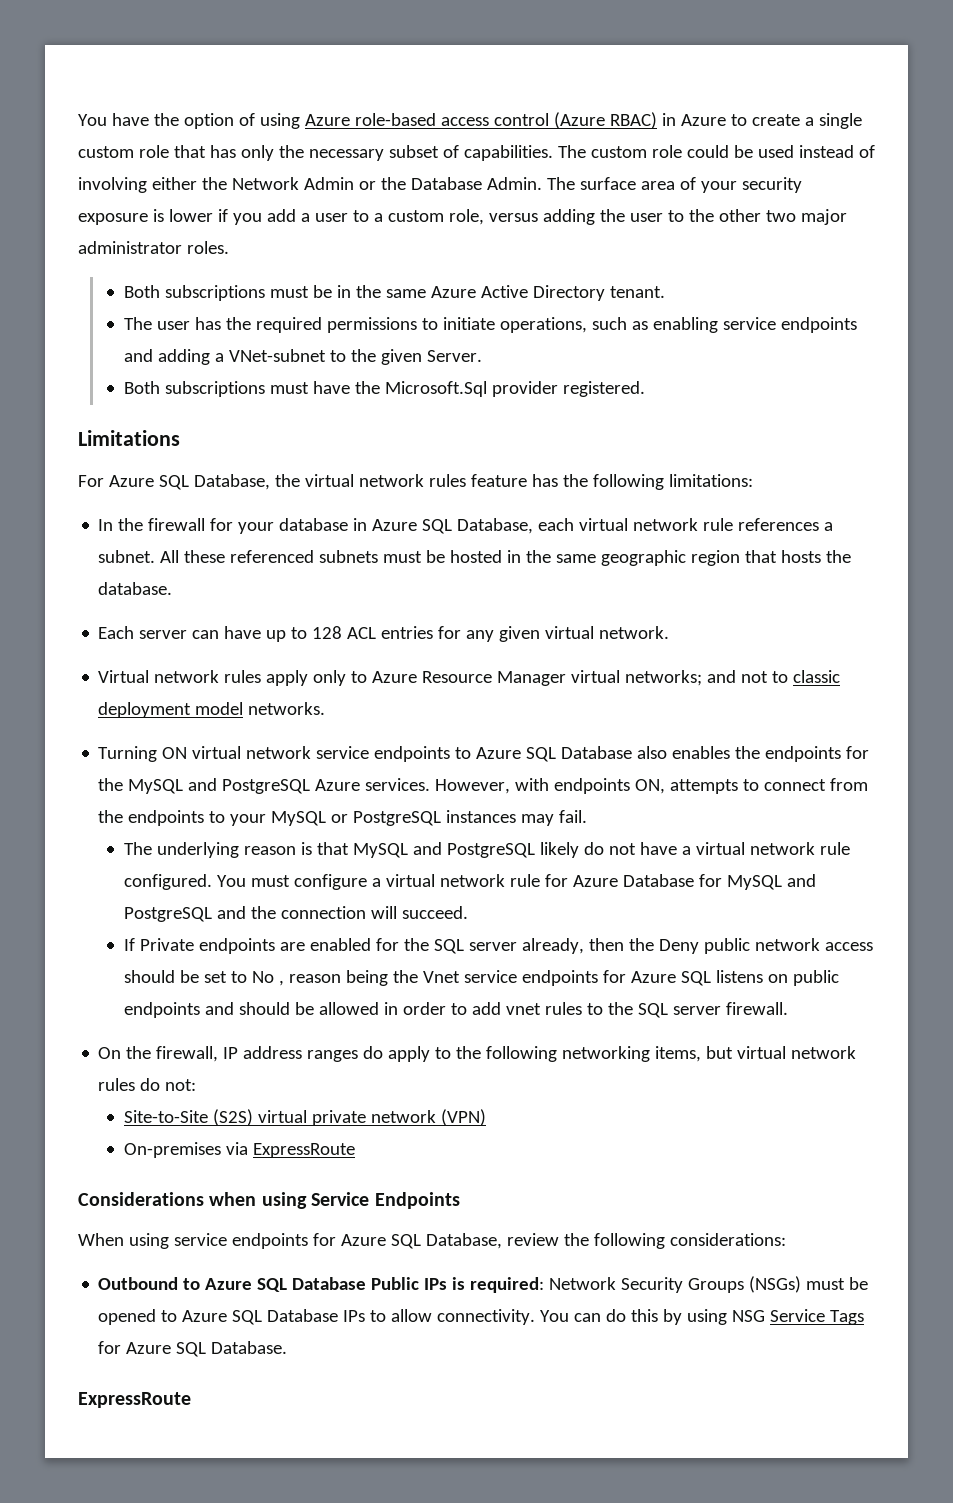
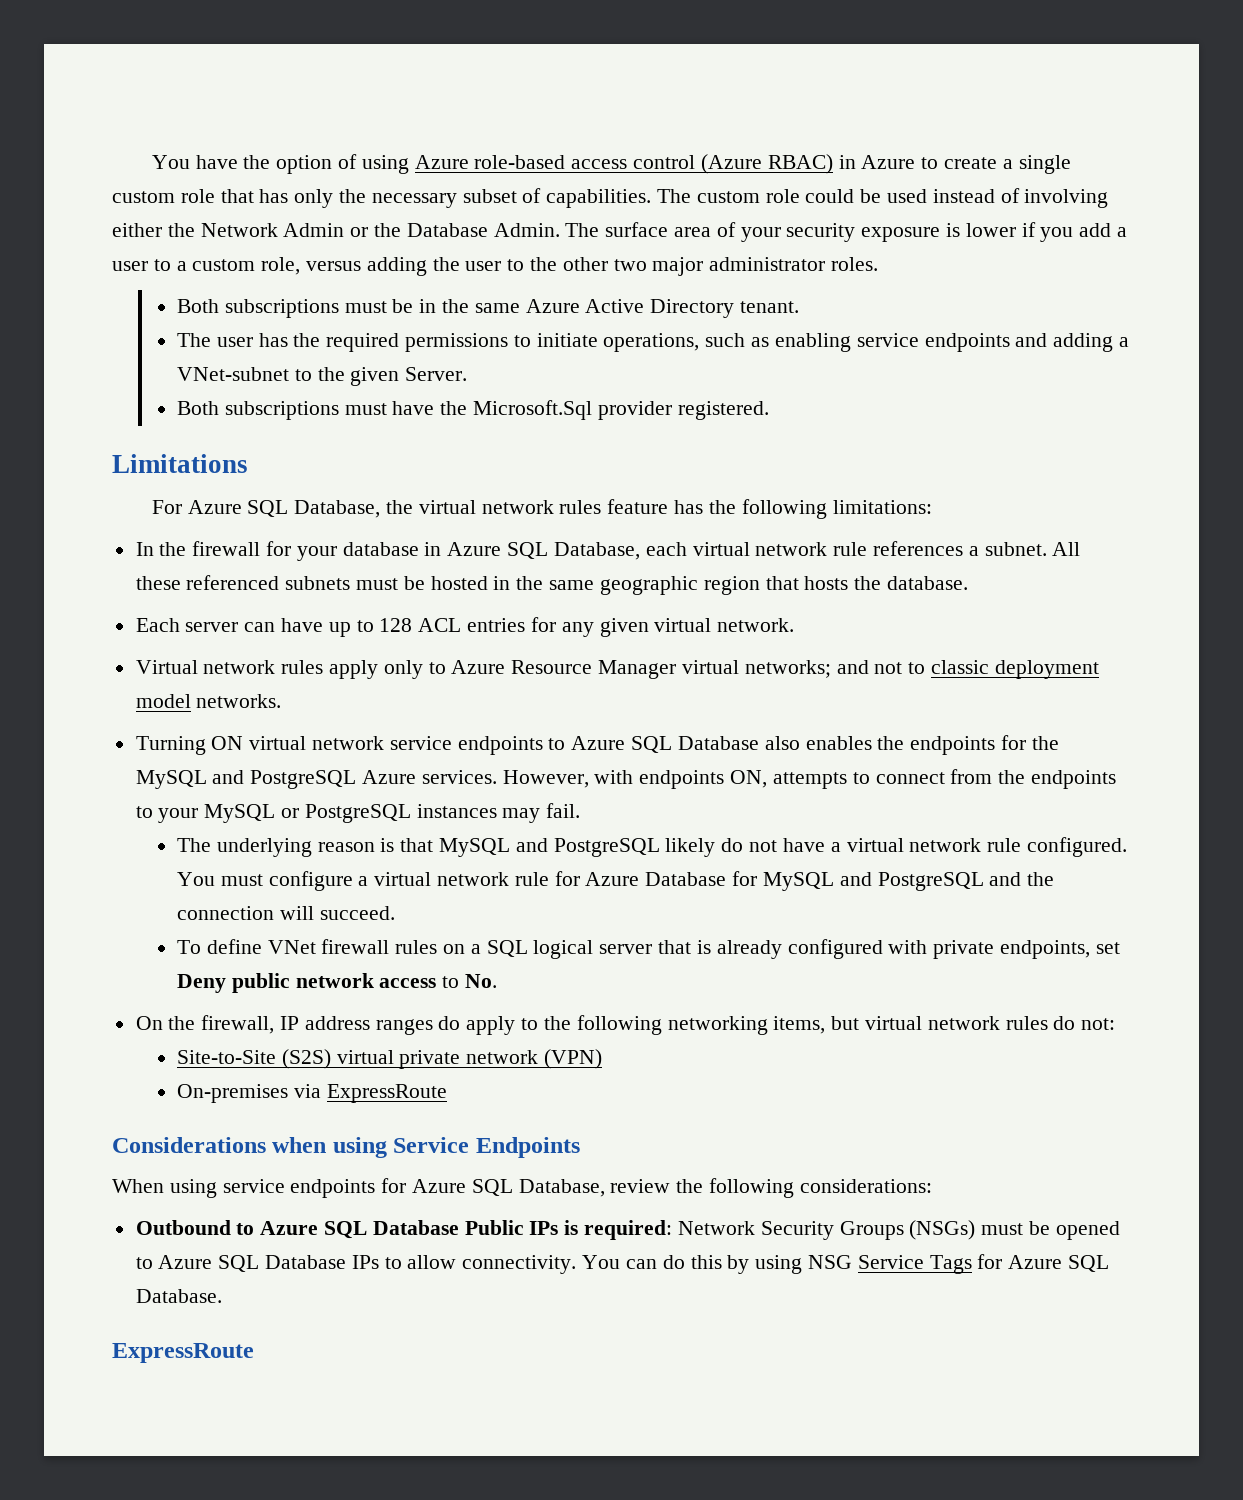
- If Private endpoints are enabled for the SQL server already, then the Deny public network access should be set to No , reason being the Vnet service endpoints for Azure SQL listens on public endpoints and should be allowed in order to add vnet rules to the SQL server firewall.
+ To define VNet firewall rules on a SQL logical server that is already configured with private endpoints, set Deny public network access to No.

